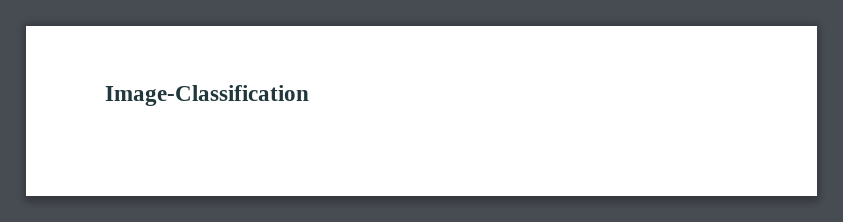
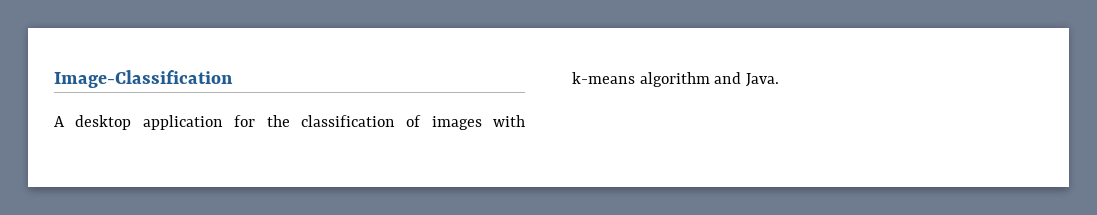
+ A desktop application for the classification of images with k-means algorithm and Java.

